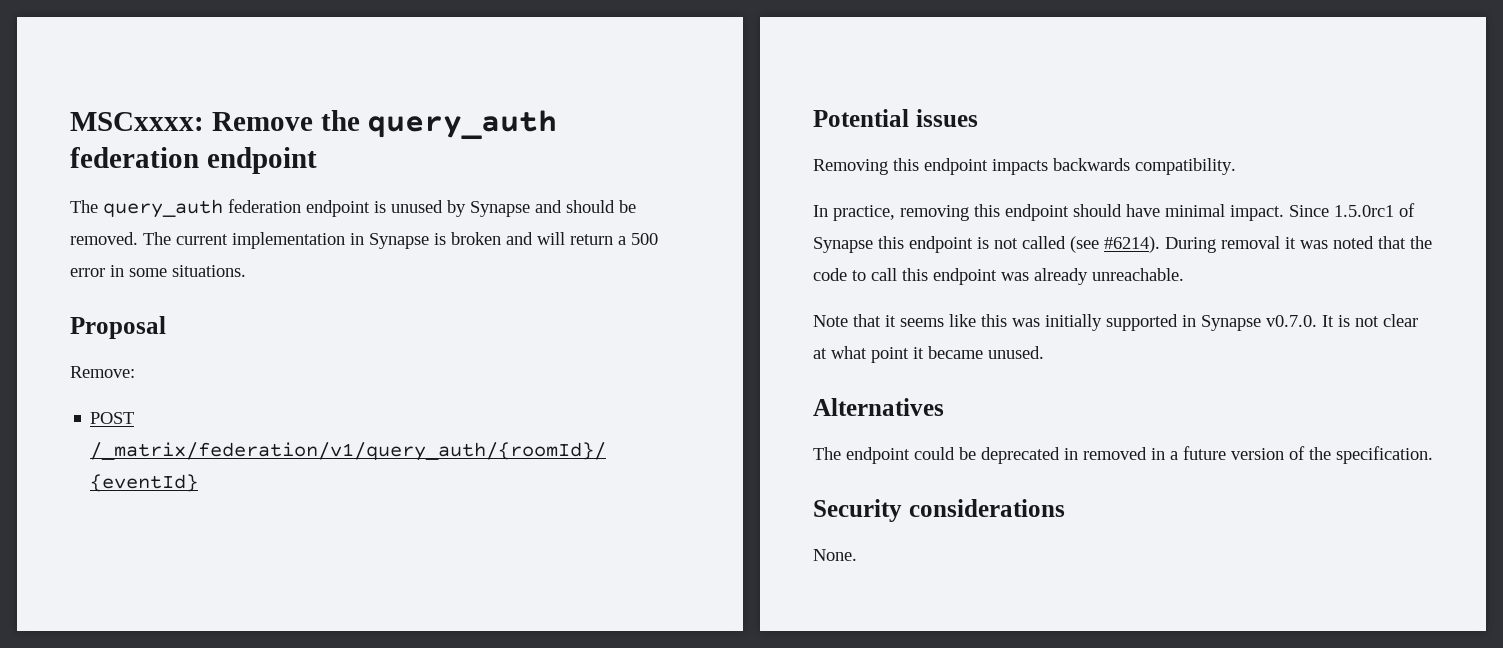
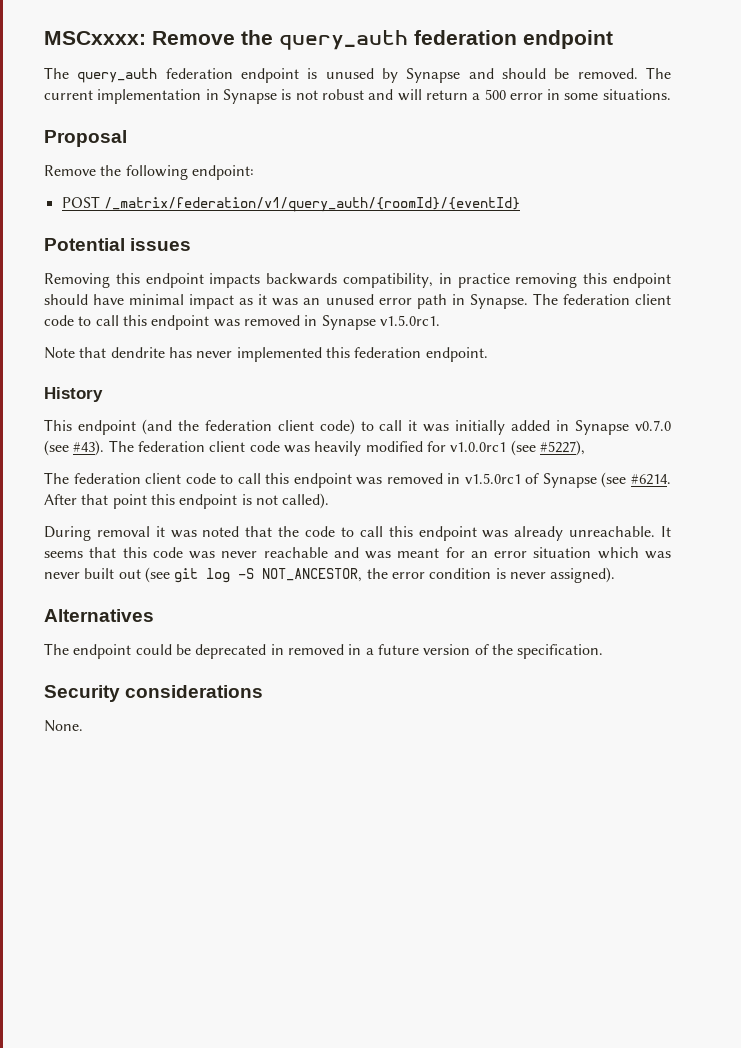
- The current implementation in Synapse is broken and will return a 500 error in some situations.
+ The current implementation in Synapse is not robust and will return a 500 error in some situations.
- Remove:
+ Remove the following endpoint:
- Removing this endpoint impacts backwards compatibility.
- In practice, removing this endpoint should have minimal impact. Since 1.5.0rc1 of Synapse this endpoint is not called (see #6214). During removal it was noted that the code to call this endpoint was already unreachable.
- Note that it seems like this was initially supported in Synapse v0.7.0. It is not clear at what point it became unused.
+ Removing this endpoint impacts backwards compatibility, in practice removing this endpoint should have minimal impact as it was an unused error path in Synapse. The federation client code to call this endpoint was removed in Synapse v1.5.0rc1.
+ Note that dendrite has never implemented this federation endpoint.
+ History
+ This endpoint (and the federation client code) to call it was initially added in Synapse v0.7.0 (see #43). The federation client code was heavily modified for v1.0.0rc1 (see #5227),
+ The federation client code to call this endpoint was removed in v1.5.0rc1 of Synapse (see #6214. After that point this endpoint is not called).
+ During removal it was noted that the code to call this endpoint was already unreachable. It seems that this code was never reachable and was meant for an error situation which was never built out (see git log -S NOT_ANCESTOR, the error condition is never assigned).

